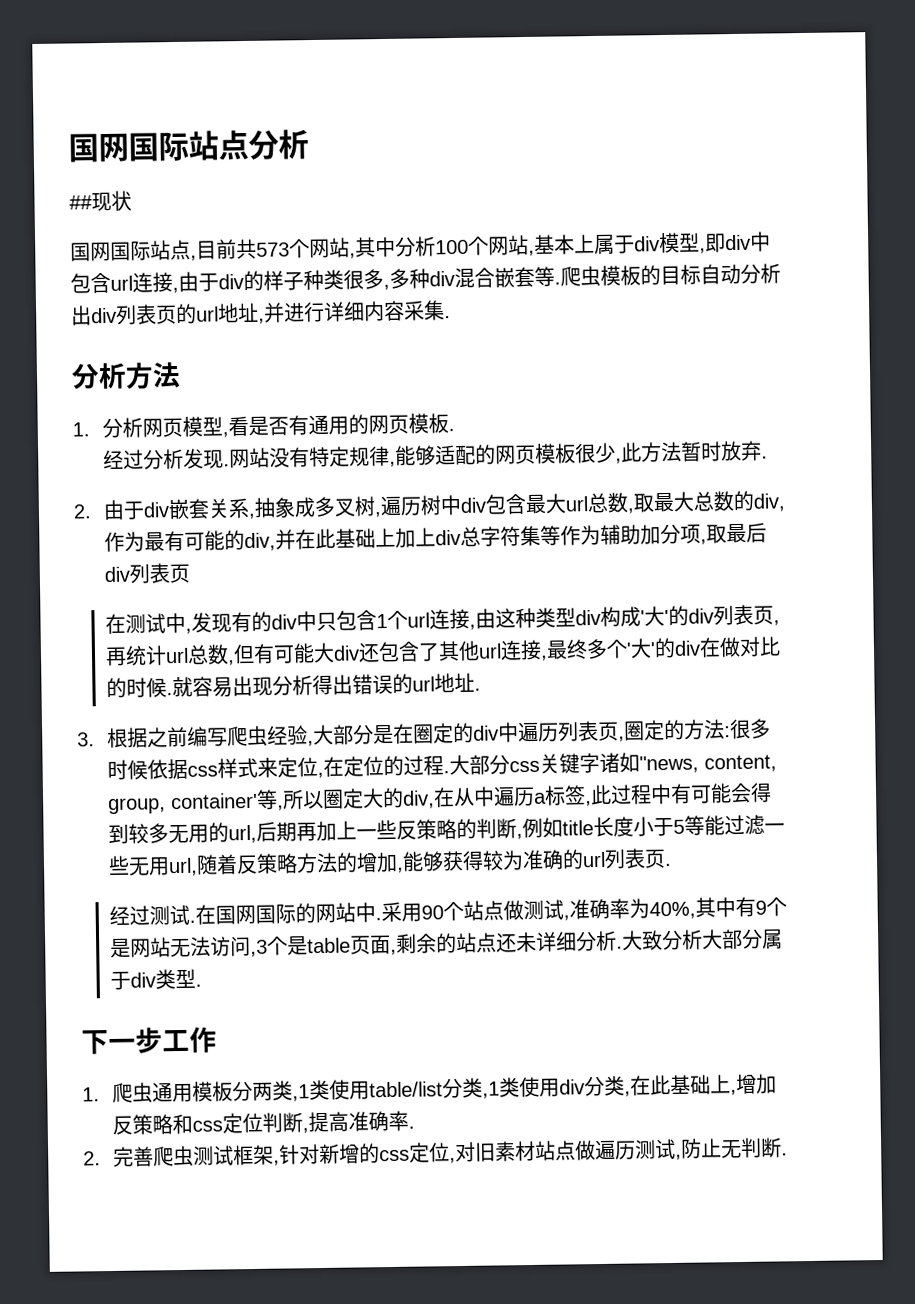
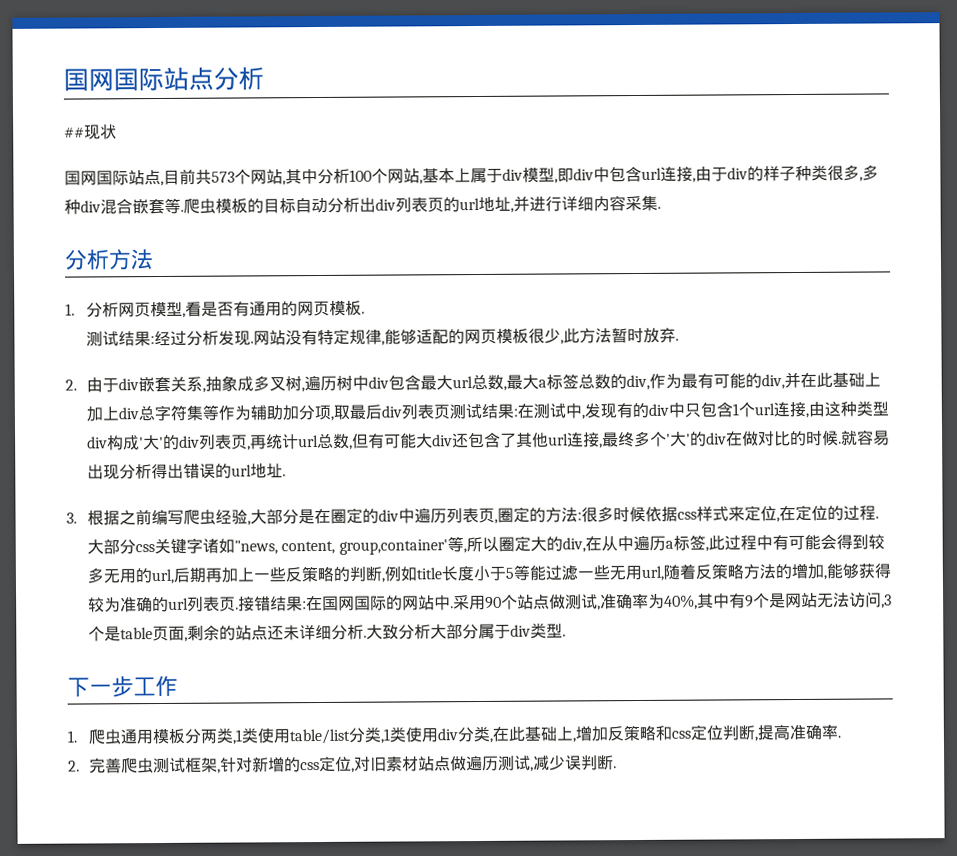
- 经过分析发现.
+ 测试结果:经过分析发现.
- 2.由于div嵌套关系,抽象成多叉树,遍历树中div包含最大url总数,取最大总数的div,作为最有可能的div,并在此基础上加上div总字符集等作为辅助加分项,取最后div列表页
- 在测试中,发现有的div中只包含1个url连接,由这种类型div构成'大'的div列表页,再统计url总数,但有可能大div还包含了其他url连接,最终多个'大'的div在做对比的时候.
+ 2.由于div嵌套关系,抽象成多叉树,遍历树中div包含最大url总数,最大a标签总数的div,作为最有可能的div,并在此基础上加上div总字符集等作为辅助加分项,取最后div列表页测试结果:在测试中,发现有的div中只包含1个url连接,由这种类型div构成'大'的div列表页,再统计url总数,但有可能大div还包含了其他url连接,最终多个'大'的div在做对比的时候.
- 大部分css关键字诸如"news, content, group, container'等,所以圈定大的div,在从中遍历a标签,此过程中有可能会得到较多无用的url,后期再加上一些反策略的判断,例如title长度小于5等能过滤一些无用url,随着反策略方法的增加,能够获得较为准确的url列表页.
- 经过测试.
+ 大部分css关键字诸如"news, content, group,container'等,所以圈定大的div,在从中遍历a标签,此过程中有可能会得到较多无用的url,后期再加上一些反策略的判断,例如title长度小于5等能过滤一些无用url,随着反策略方法的增加,能够获得较为准确的url列表页.接错结果:
- 2.完善爬虫测试框架,针对新增的css定位,对旧素材站点做遍历测试,防止无判断.
+ 2.完善爬虫测试框架,针对新增的css定位,对旧素材站点做遍历测试,减少误判断.

